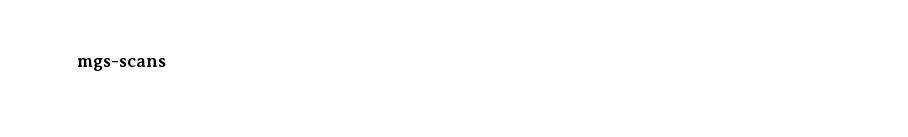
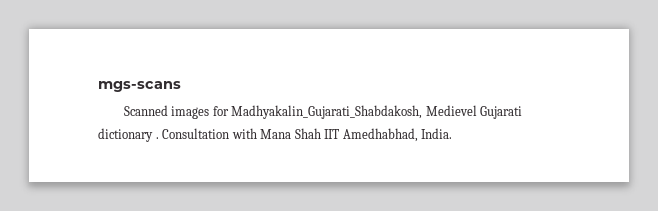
+ Scanned images for Madhyakalin_Gujarati_Shabdakosh, Medievel Gujarati dictionary . Consultation with Mana Shah IIT Amedhabhad, India.

